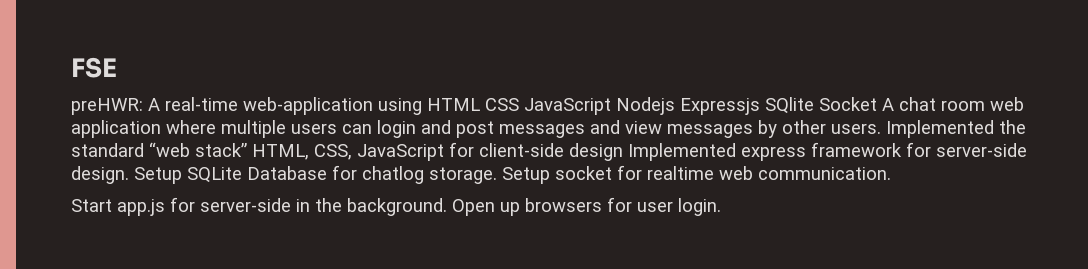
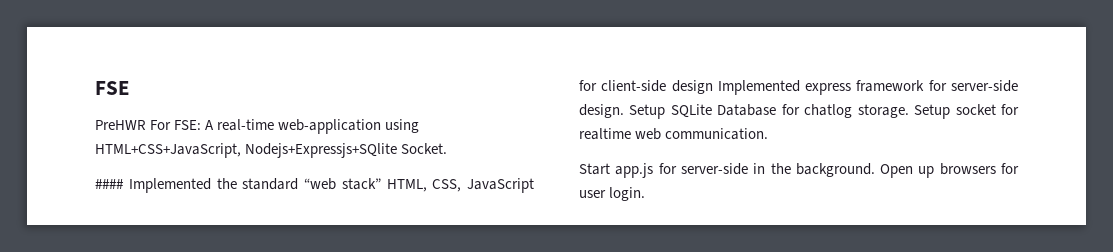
- preHWR: A real-time web-application using HTML CSS JavaScript Nodejs Expressjs SQlite Socket A chat room web application where multiple users can login and post messages and view messages by other users. Implemented the standard “web stack” HTML, CSS, JavaScript for client-side design Implemented express framework for server-side design.
+ PreHWR For FSE: A real-time web-application using HTML+CSS+JavaScript, Nodejs+Expressjs+SQlite Socket.
+ #### Implemented the standard “web stack” HTML, CSS, JavaScript for client-side design Implemented express framework for server-side design.

